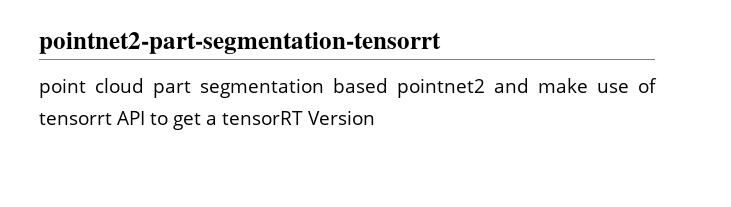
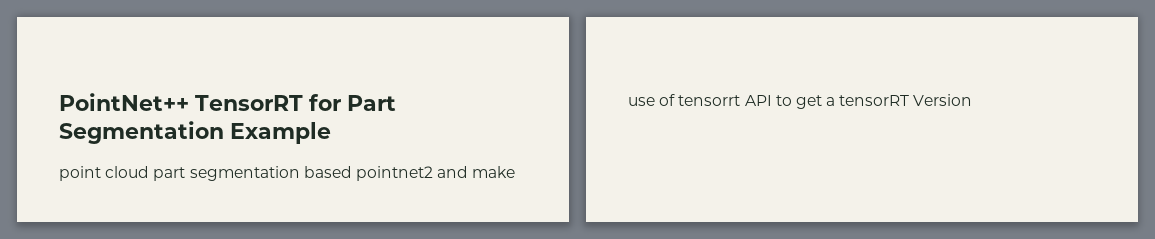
- pointnet2-part-segmentation-tensorrt
+ PointNet++ TensorRT for Part Segmentation Example

